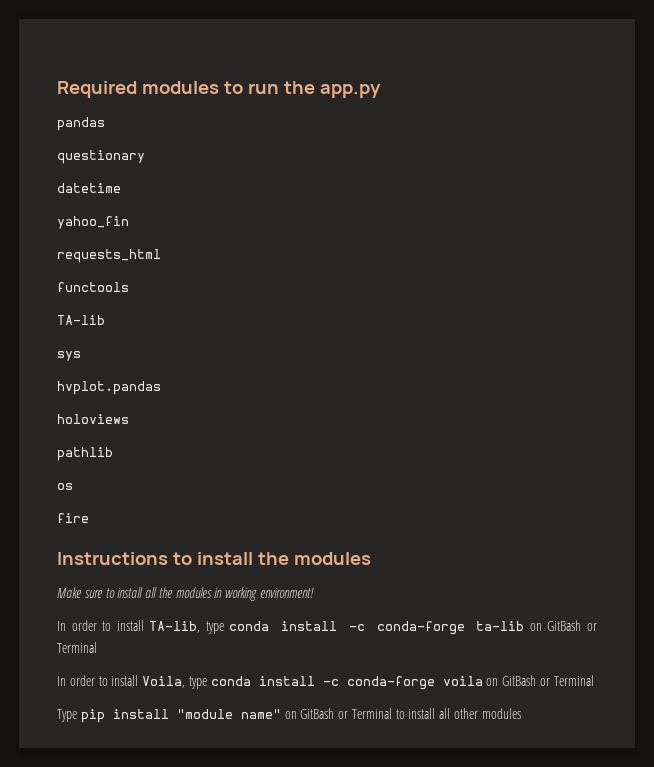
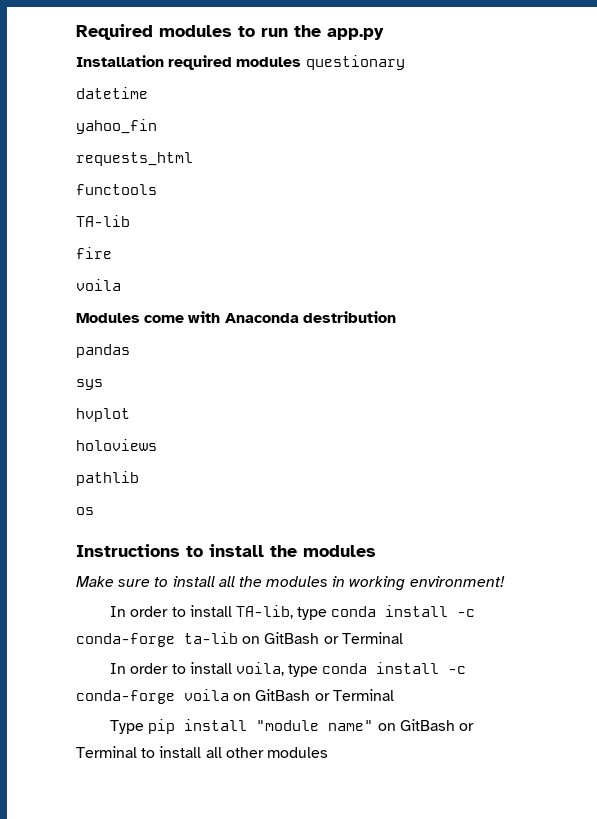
- pandas
- questionary
+ Installation required modules questionary
+ fire
+ voila
+ Modules come with Anaconda destribution
+ pandas
- hvplot.pandas
+ hvplot
- fire
- In order to install Voila, type conda install -c conda-forge voila on GitBash or Terminal
+ In order to install voila, type conda install -c conda-forge voila on GitBash or Terminal

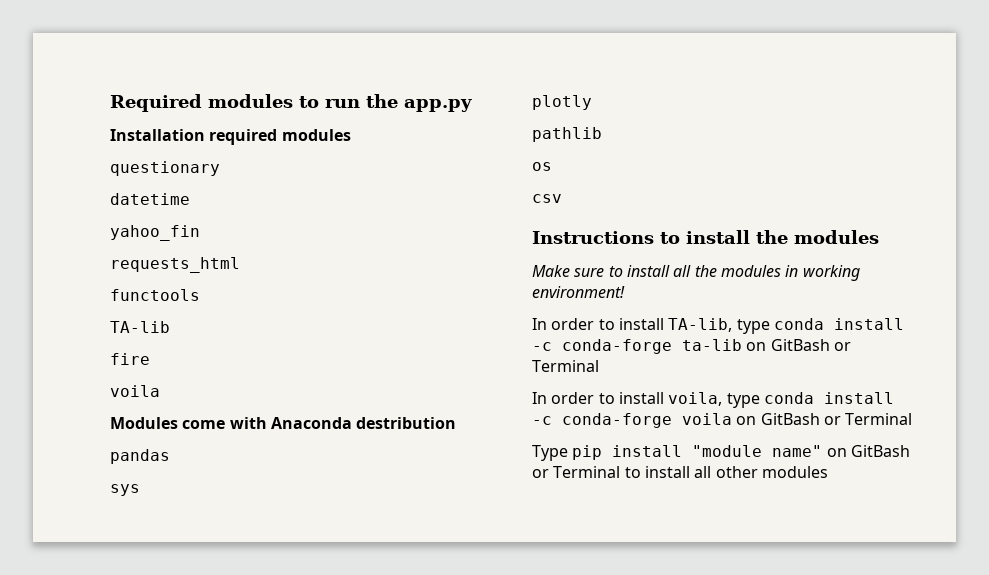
- Installation required modules questionary
+ Installation required modules
+ questionary
- hvplot
- holoviews
+ plotly
+ csv

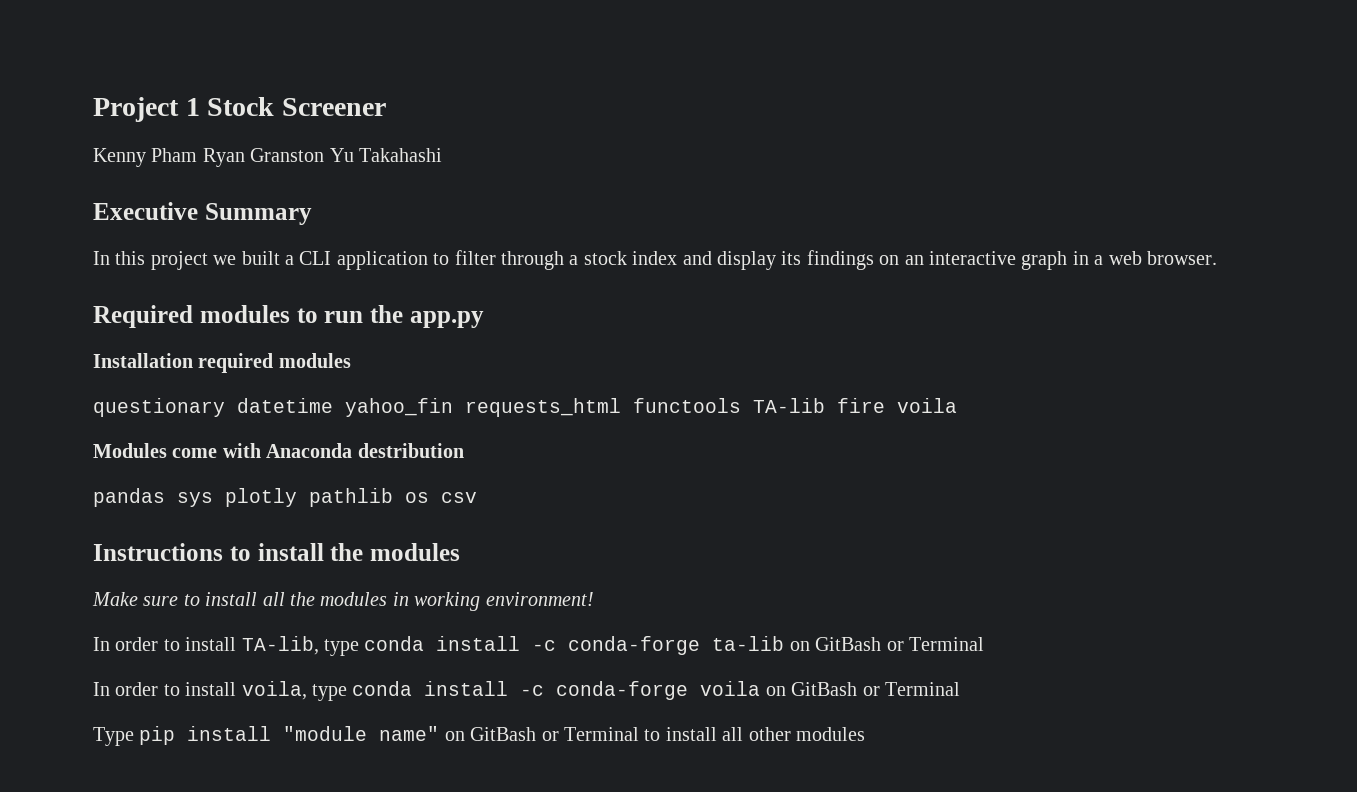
+ Project 1 Stock Screener
+ Kenny Pham Ryan Granston Yu Takahashi
+ Executive Summary
+ In this project we built a CLI application to filter through a stock index and display its findings on an interactive graph in a web browser.
- questionary
- datetime
- yahoo_fin
- requests_html
- functools
- TA-lib
- fire
- voila
+ questionary datetime yahoo_fin requests_html functools TA-lib fire voila
- pandas
- sys
- plotly
- pathlib
- os
- csv
+ pandas sys plotly pathlib os csv

